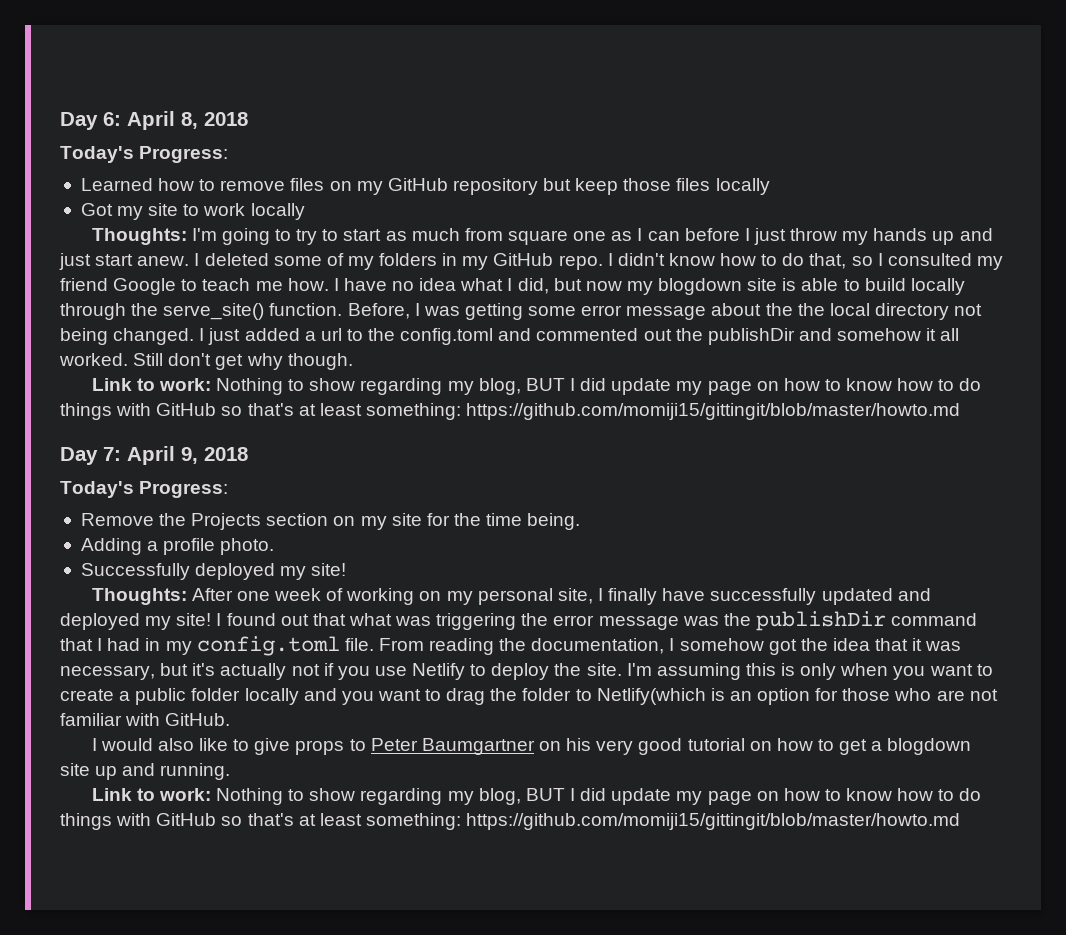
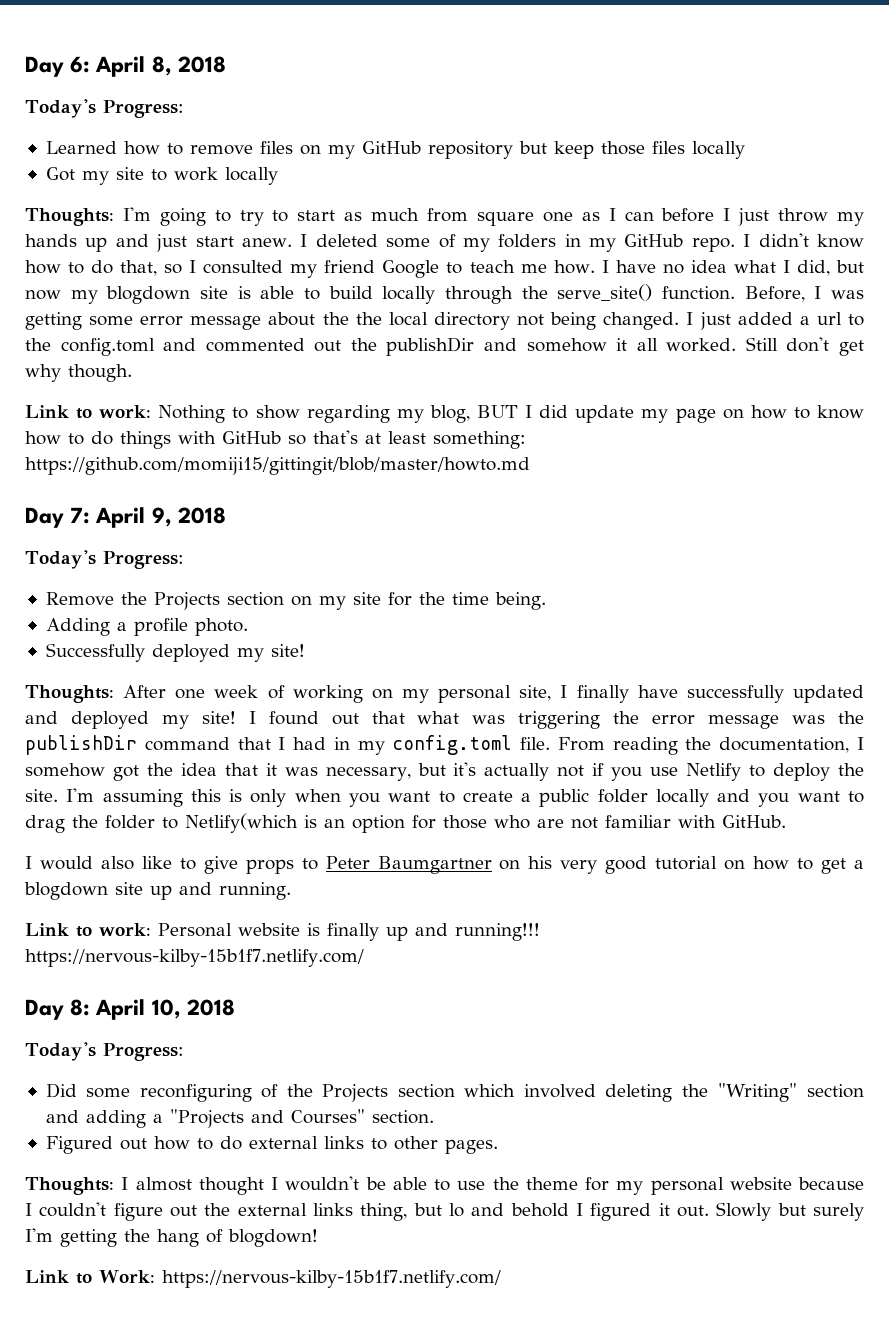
  I would also like to give props to Peter Baumgartner on his very good tutorial on how to get a blogdown site up and running.
- Link to work: Nothing to show regarding my blog, BUT I did update my page on how to know how to do things with GitHub so that's at least something: https://github.com/momiji15/gittingit/blob/master/howto.md
+ Link to work: Personal website is finally up and running!!! https://nervous-kilby-15b1f7.netlify.com/
+ Day 8: April 10, 2018
+ Today's Progress:
+ Did some reconfiguring of the Projects section which involved deleting the "Writing" section and adding a "Projects and Courses" section.
+ Figured out how to do external links to other pages.
+ Thoughts: I almost thought I wouldn't be able to use the theme for my personal website because I couldn't figure out the external links thing, but lo and behold I figured it out. Slowly but surely I'm getting the hang of blogdown!
+ Link to Work: https://nervous-kilby-15b1f7.netlify.com/

